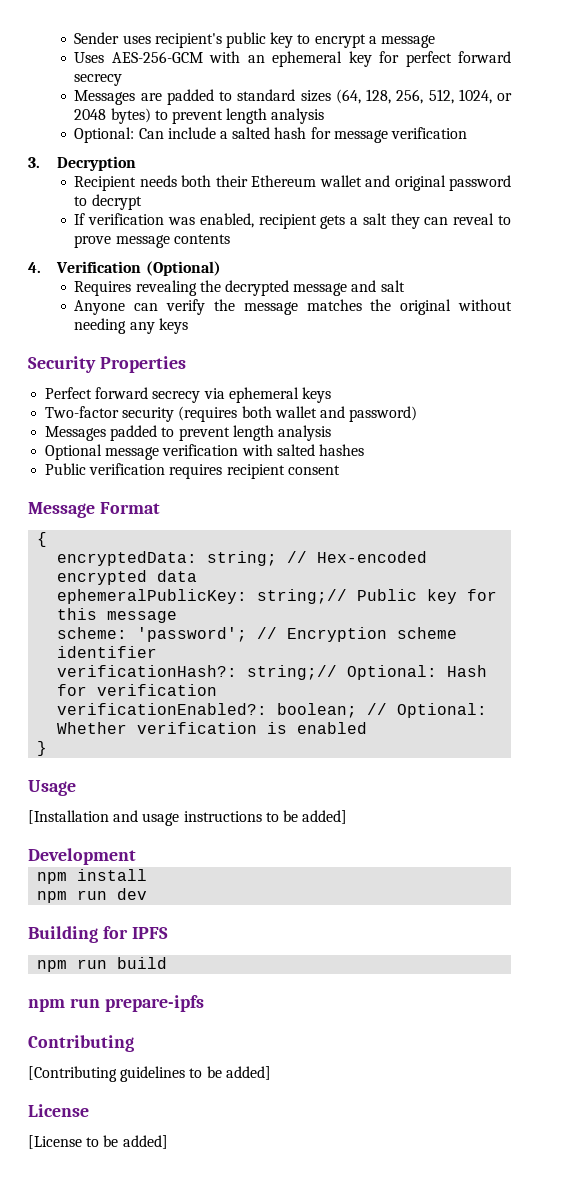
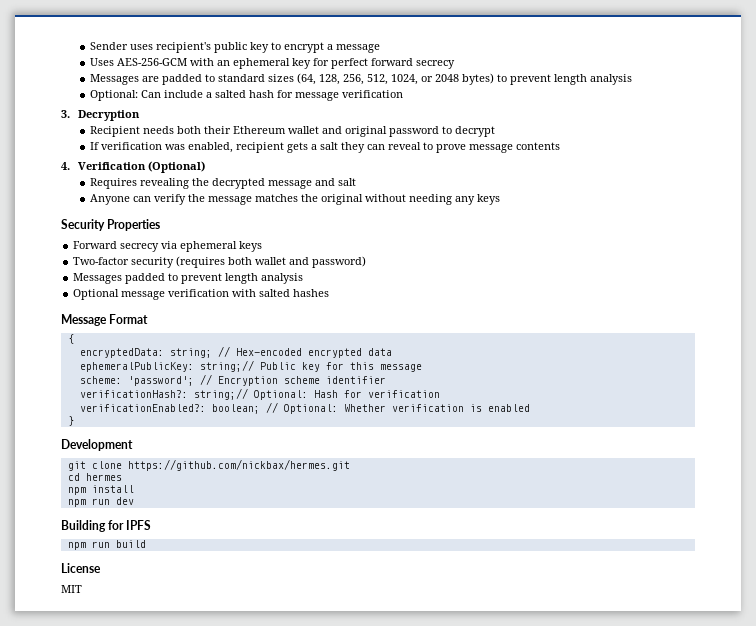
- Perfect forward secrecy via ephemeral keys
+ Forward secrecy via ephemeral keys
- Public verification requires recipient consent
- Usage
- [Installation and usage instructions to be added]
  Development
+ git clone https://github.com/nickbax/hermes.git
+ cd hermes
- npm run prepare-ipfs
- Contributing
- [Contributing guidelines to be added]
  License
- [License to be added]
+ MIT

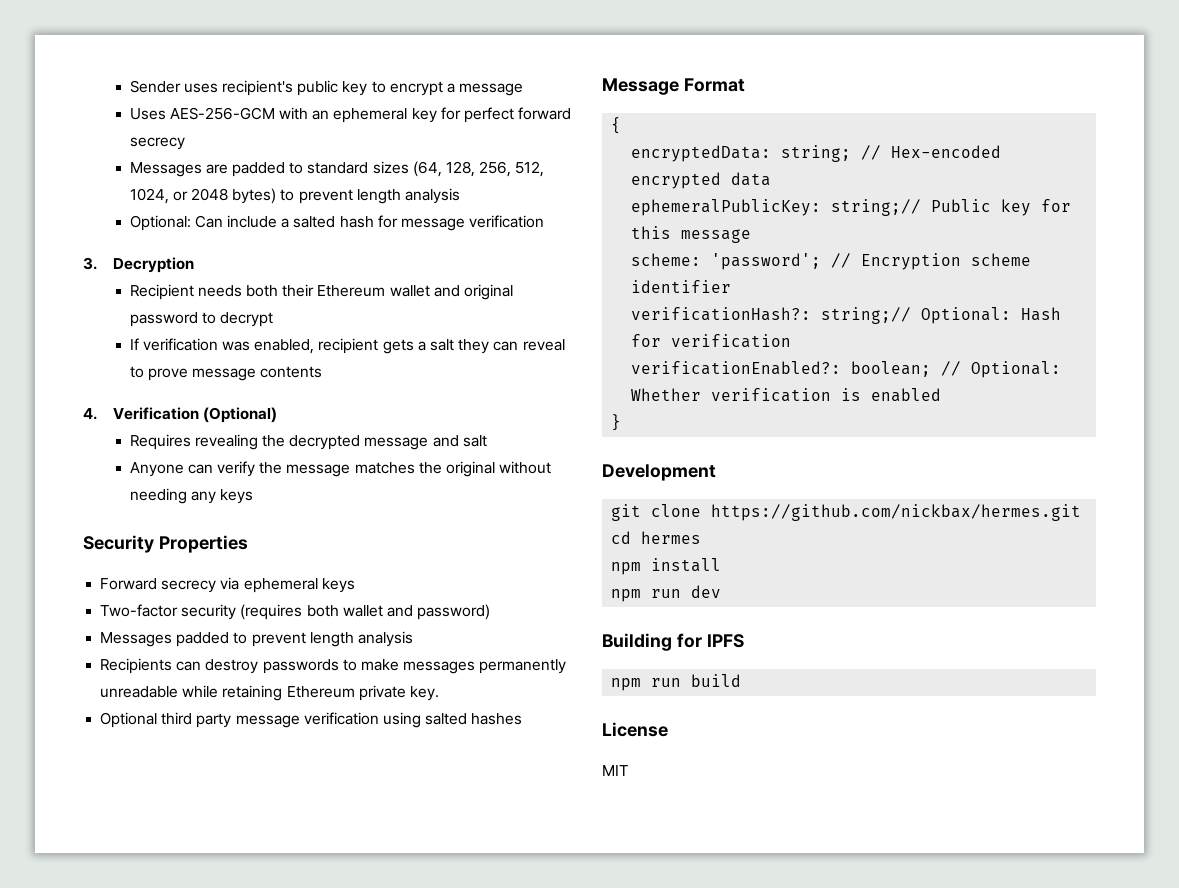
+ Recipients can destroy passwords to make messages permanently unreadable while retaining Ethereum private key.
- Optional message verification with salted hashes
+ Optional third party message verification using salted hashes

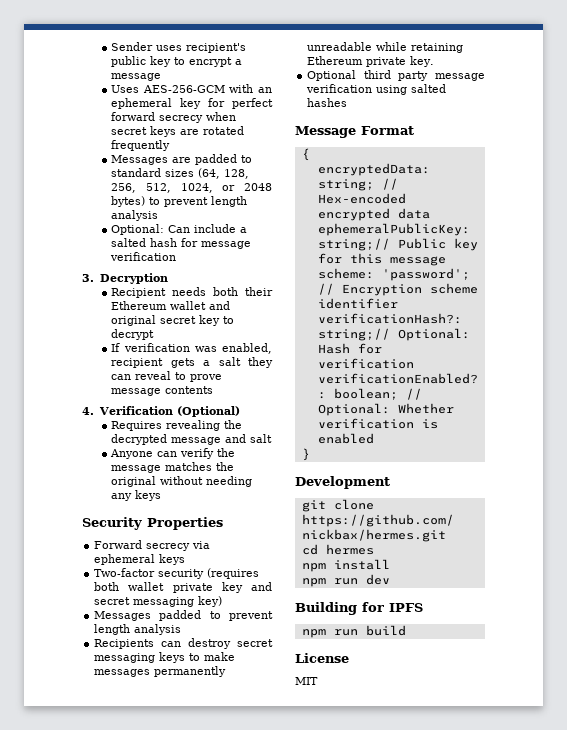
- Uses AES-256-GCM with an ephemeral key for perfect forward secrecy
+ Uses AES-256-GCM with an ephemeral key for perfect forward secrecy when secret keys are rotated frequently
- Recipient needs both their Ethereum wallet and original password to decrypt
+ Recipient needs both their Ethereum wallet and original secret key to decrypt
- Two-factor security (requires both wallet and password)
+ Two-factor security (requires both wallet private key and secret messaging key)
- Recipients can destroy passwords to make messages permanently unreadable while retaining Ethereum private key.
+ Recipients can destroy secret messaging keys to make messages permanently unreadable while retaining Ethereum private key.

